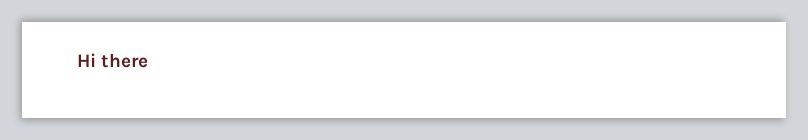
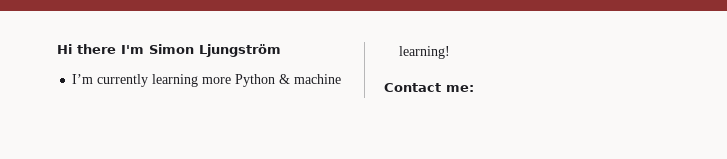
- Hi there
+ Hi there I'm Simon Ljungström
+ I’m currently learning more Python & machine learning!
+ Contact me:

